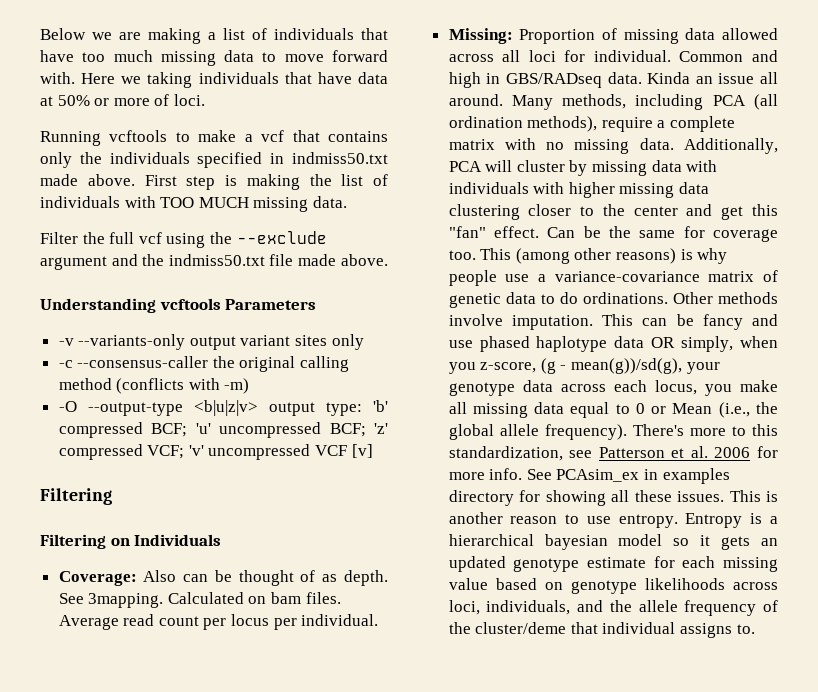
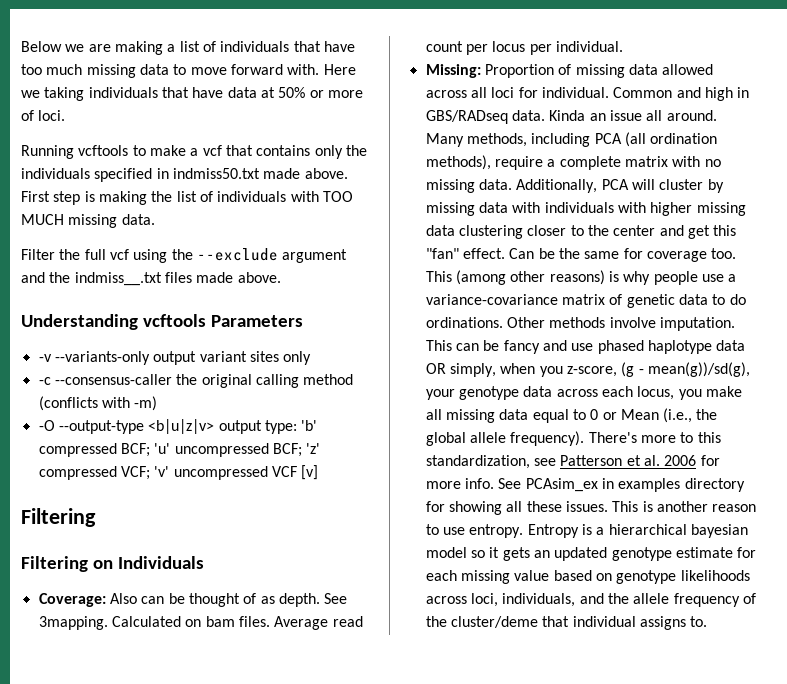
- Filter the full vcf using the --exclude argument and the indmiss50.txt file made above.
+ Filter the full vcf using the --exclude argument and the indmiss__.txt files made above.

